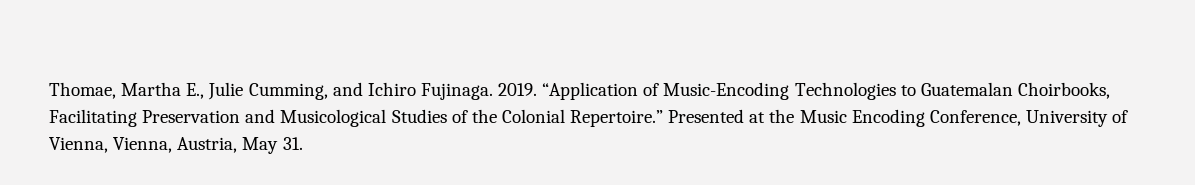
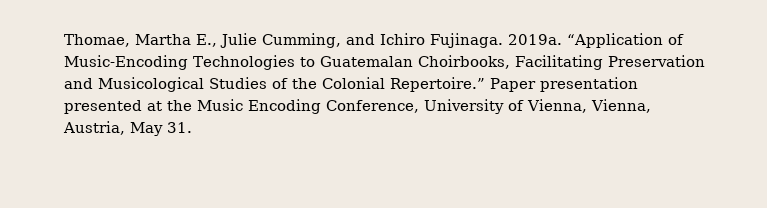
- 2019.
+ 2019a.
- Presented at the Music Encoding Conference, University of Vienna, Vienna, Austria, May 31.
+ Paper presentation presented at the Music Encoding Conference, University of Vienna, Vienna, Austria, May 31.

